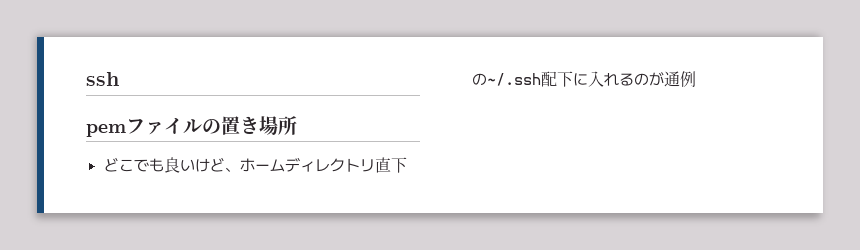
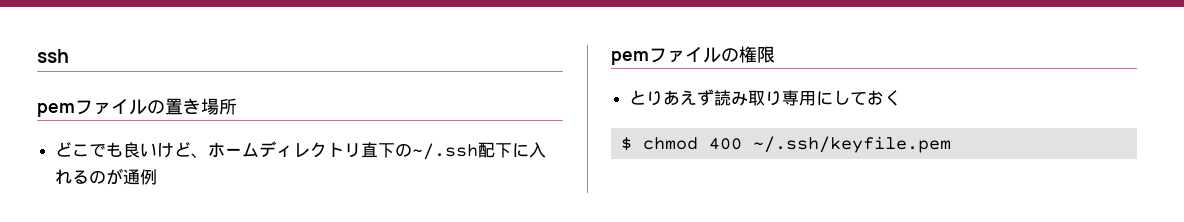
+ pemファイルの権限
+ とりあえず読み取り専用にしておく
+ $ chmod 400 ~/.ssh/keyfile.pem

